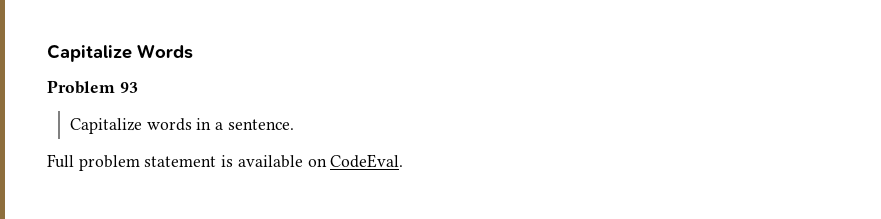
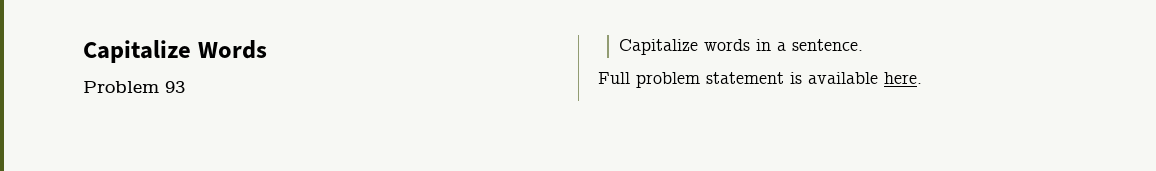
- Full problem statement is available on CodeEval.
+ Full problem statement is available here.

